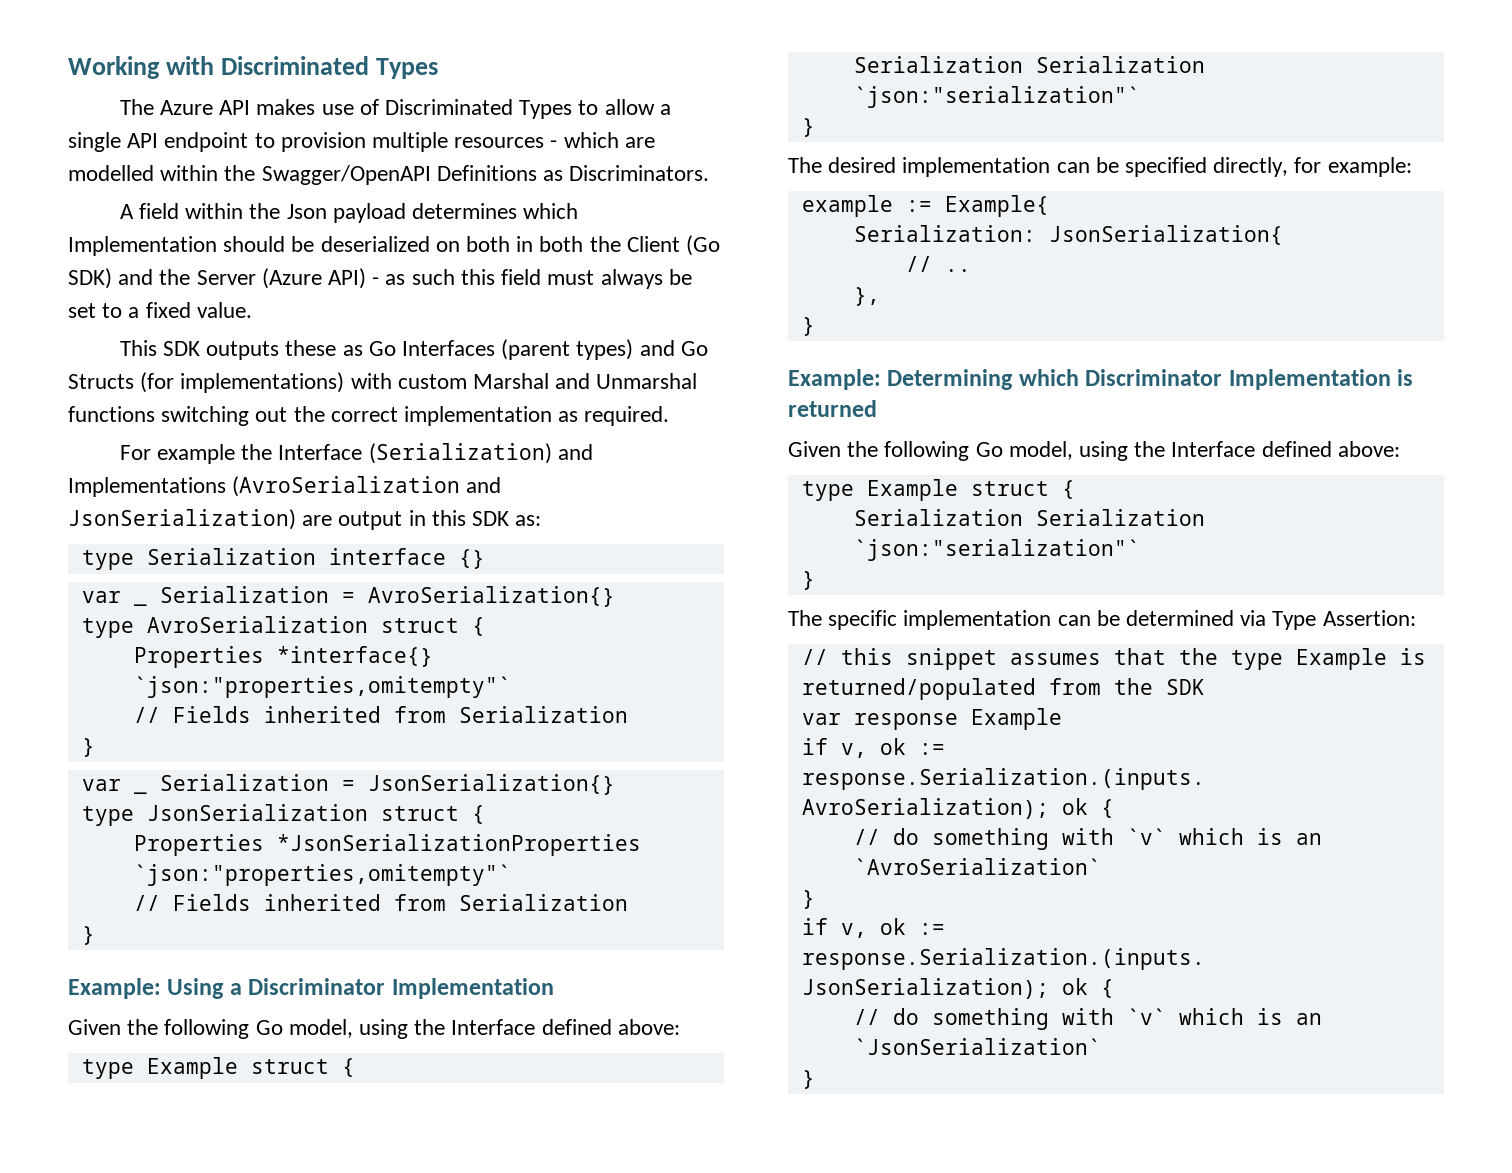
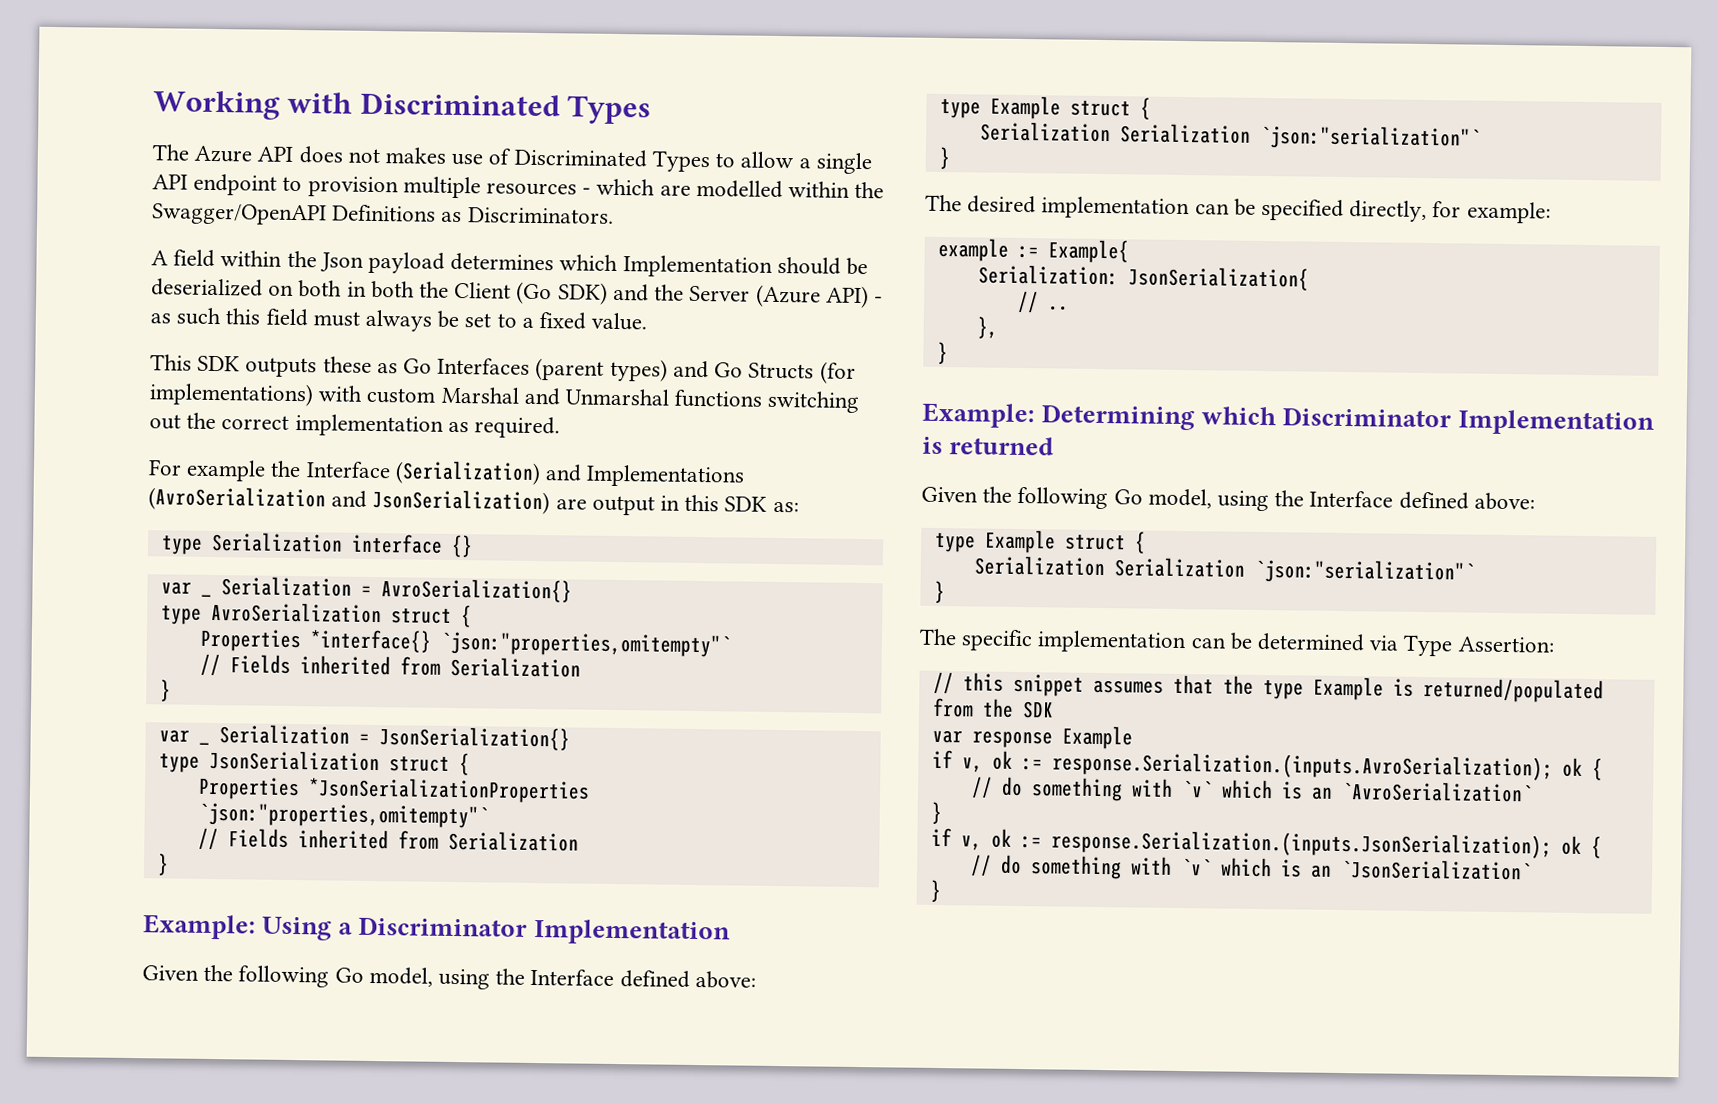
- The Azure API makes use of Discriminated Types to allow a single API endpoint to provision multiple resources - which are modelled within the Swagger/OpenAPI Definitions as Discriminators.
+ The Azure API does not makes use of Discriminated Types to allow a single API endpoint to provision multiple resources - which are modelled within the Swagger/OpenAPI Definitions as Discriminators.

